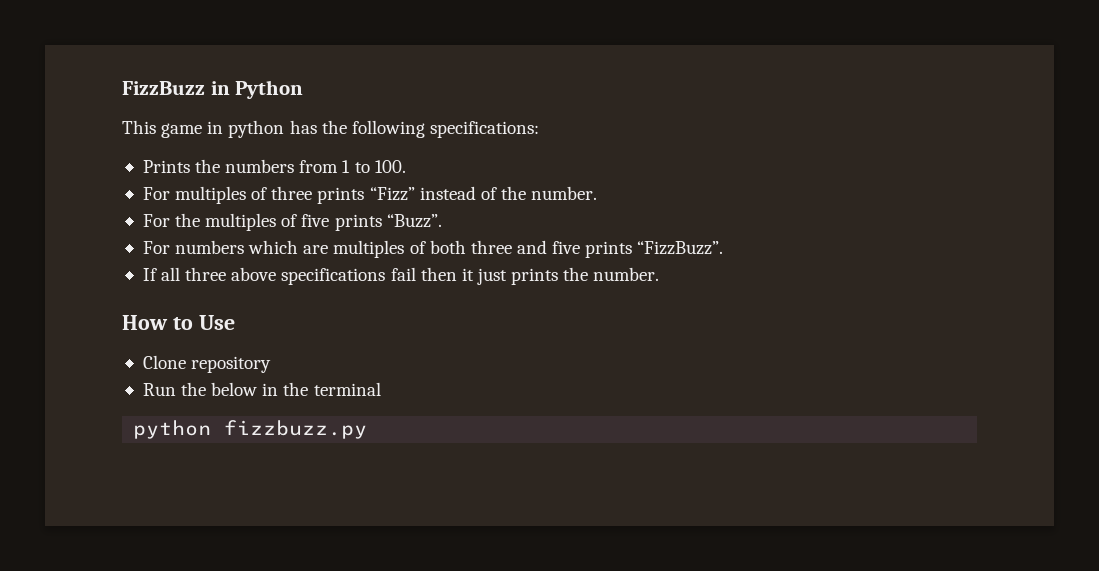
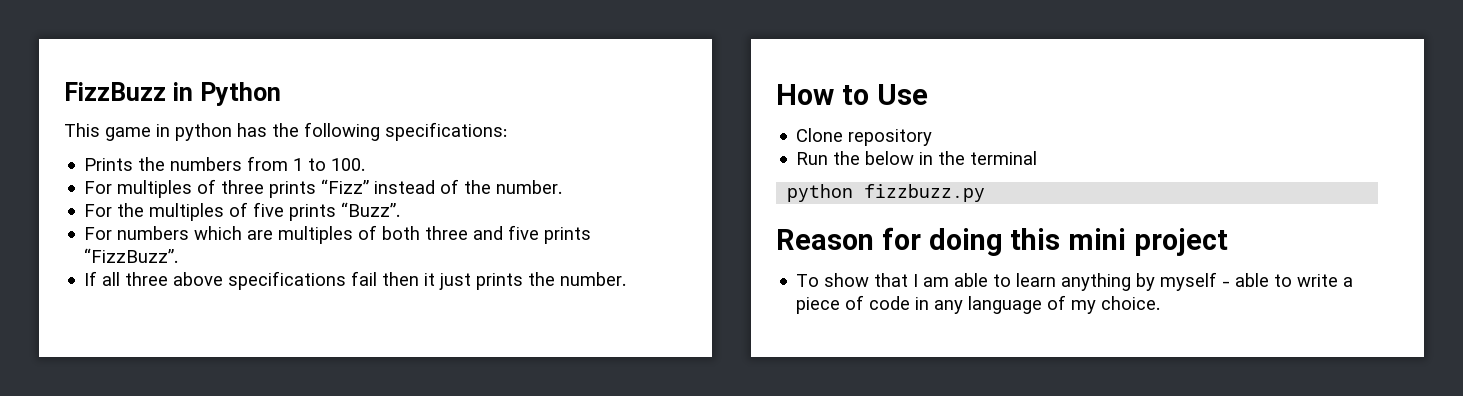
+ Reason for doing this mini project
+ To show that I am able to learn anything by myself - able to write a piece of code in any language of my choice.

